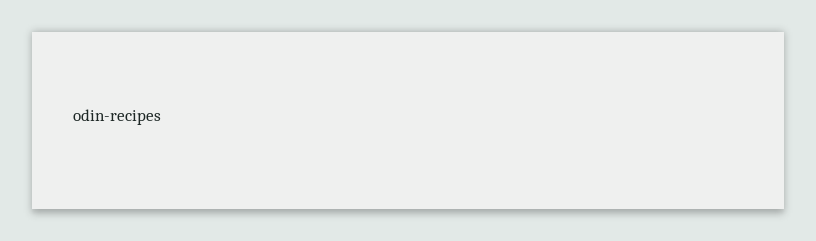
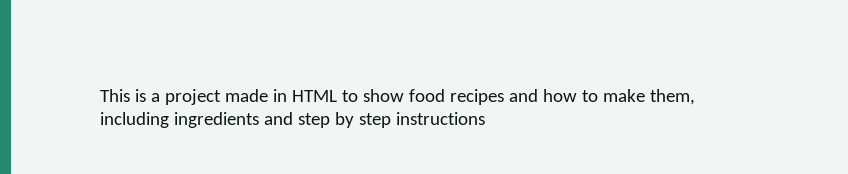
- odin-recipes
+ This is a project made in HTML to show food recipes and how to make them, including ingredients and step by step instructions

